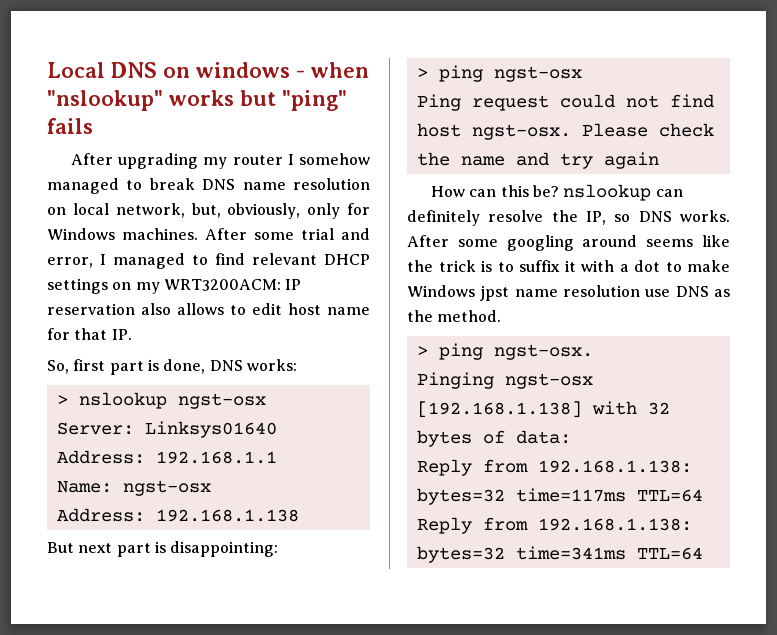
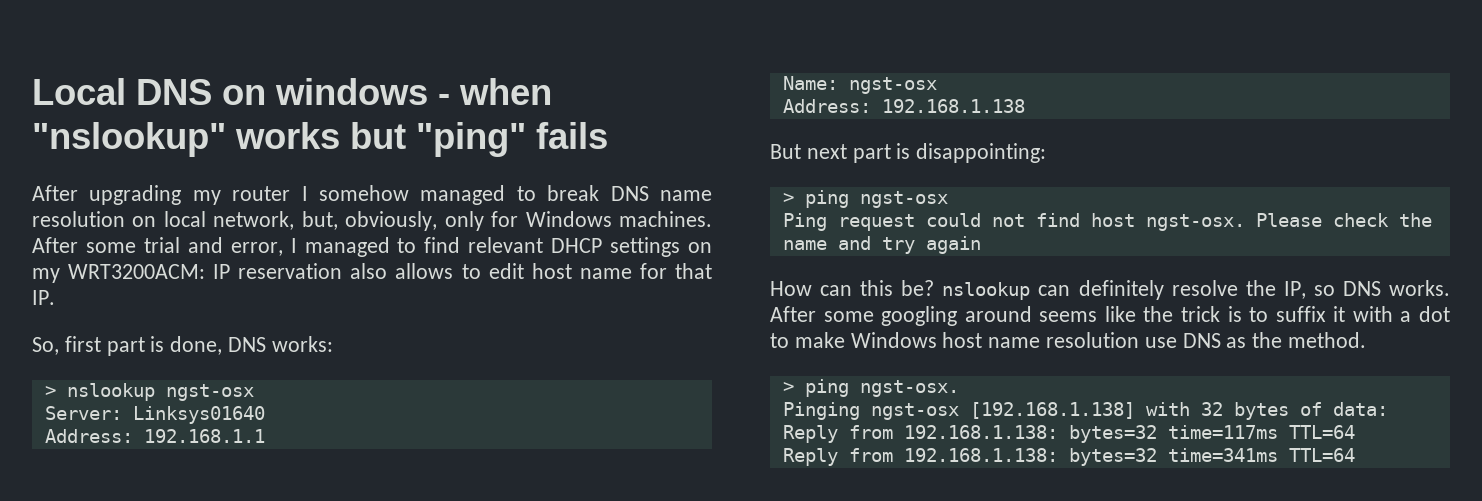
- After some googling around seems like the trick is to suffix it with a dot to make Windows jpst name resolution use DNS as the method.
+ After some googling around seems like the trick is to suffix it with a dot to make Windows host name resolution use DNS as the method.

